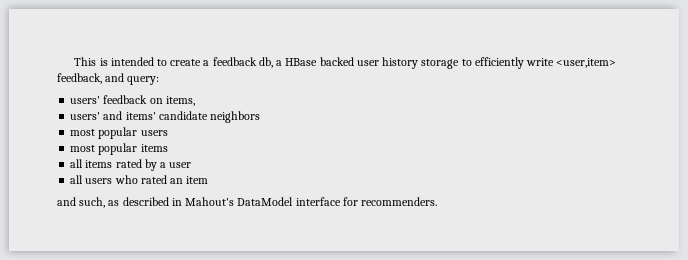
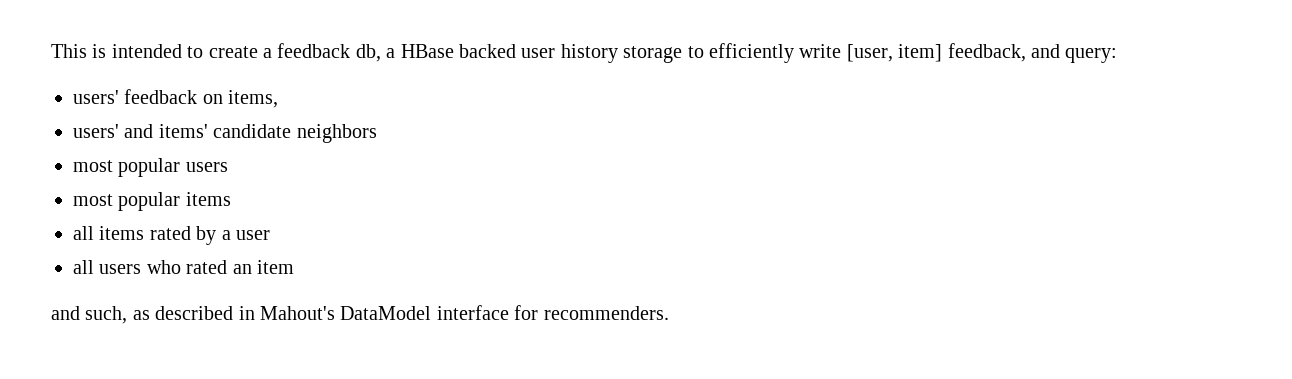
- This is intended to create a feedback db, a HBase backed user history storage to efficiently write <user,item> feedback, and query:
+ This is intended to create a feedback db, a HBase backed user history storage to efficiently write [user, item] feedback, and query:

